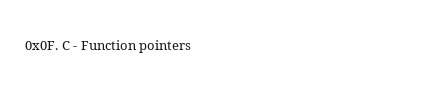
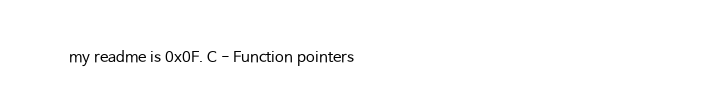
- 0x0F.
+ my readme is 0x0F.

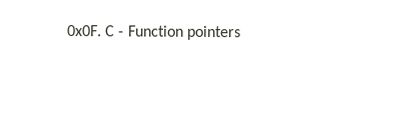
- my readme is 0x0F.
+ 0x0F.

